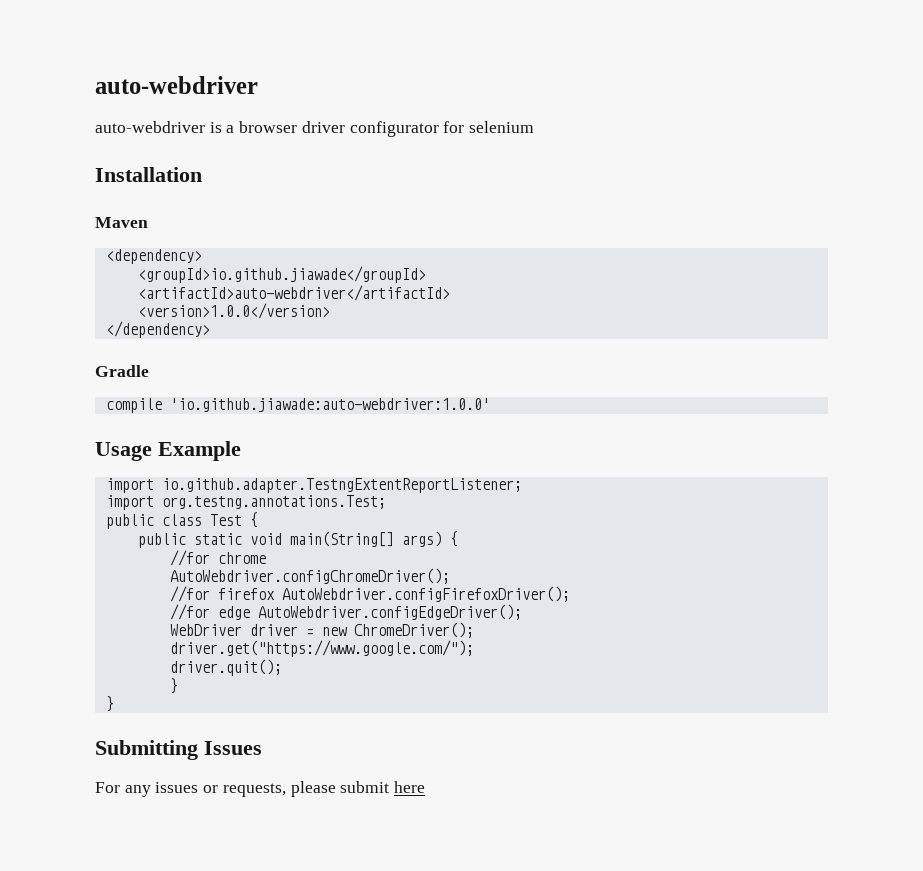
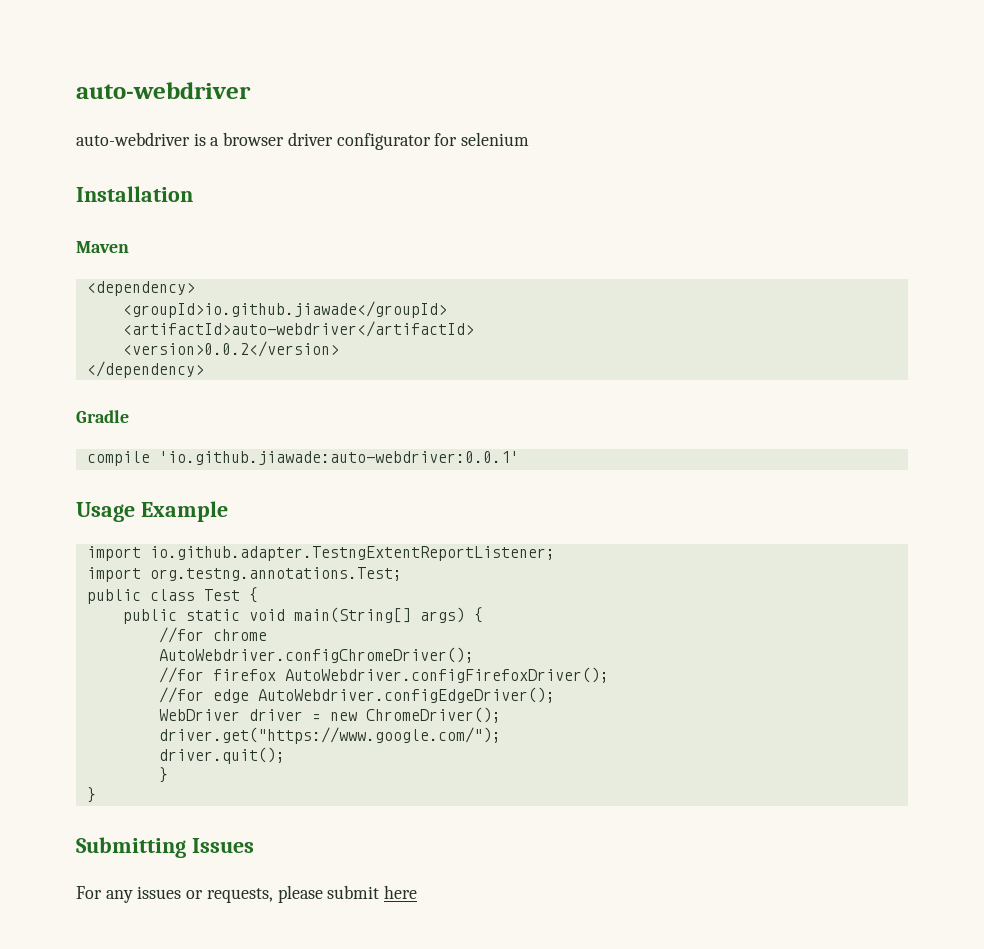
- <version>1.0.0</version>
+ <version>0.0.2</version>
- compile 'io.github.jiawade:auto-webdriver:1.0.0'
+ compile 'io.github.jiawade:auto-webdriver:0.0.1'

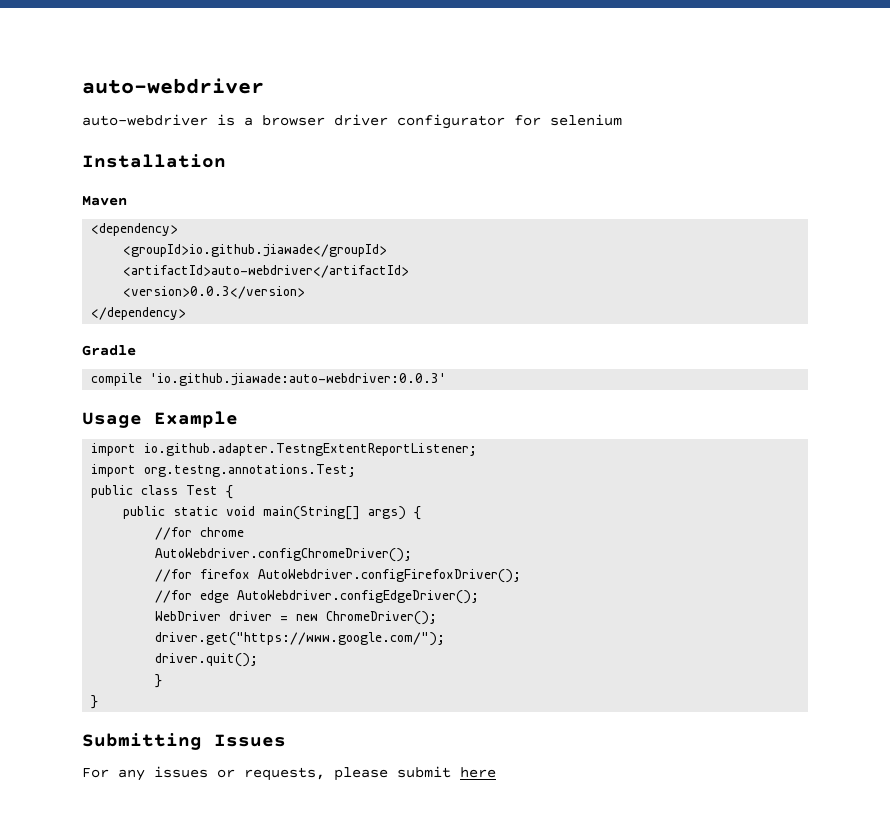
- <version>0.0.2</version>
+ <version>0.0.3</version>
- compile 'io.github.jiawade:auto-webdriver:0.0.1'
+ compile 'io.github.jiawade:auto-webdriver:0.0.3'

